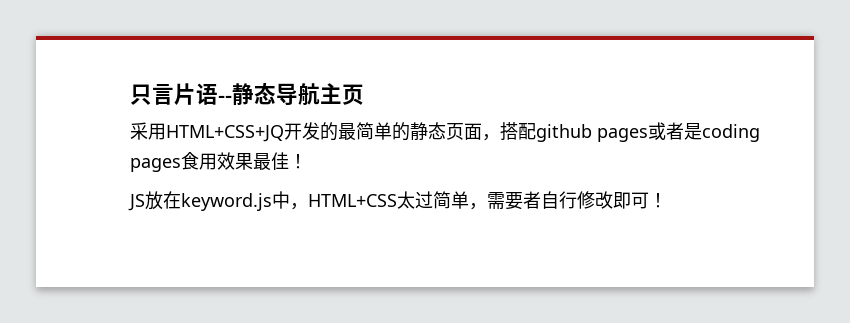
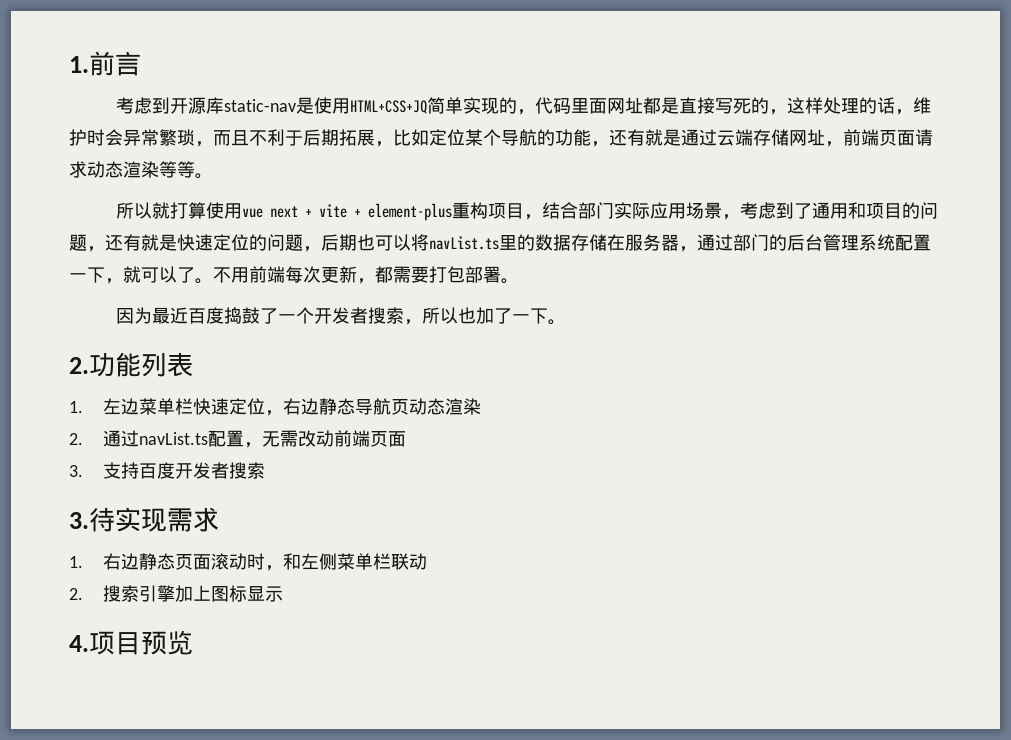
- 只言片语--静态导航主页
- 采用HTML+CSS+JQ开发的最简单的静态页面，搭配github pages或者是coding pages食用效果最佳！
- JS放在keyword.js中，HTML+CSS太过简单，需要者自行修改即可！
+ 1.前言
+ 考虑到开源库static-nav是使用HTML+CSS+JQ简单实现的，代码里面网址都是直接写死的，这样处理的话，维护时会异常繁琐，而且不利于后期拓展，比如定位某个导航的功能，还有就是通过云端存储网址，前端页面请求动态渲染等等。
+ 所以就打算使用vue next + vite + element-plus重构项目，结合部门实际应用场景，考虑到了通用和项目的问题，还有就是快速定位的问题，后期也可以将navList.ts里的数据存储在服务器，通过部门的后台管理系统配置一下，就可以了。不用前端每次更新，都需要打包部署。
+ 因为最近百度捣鼓了一个开发者搜索，所以也加了一下。
+ 2.功能列表
+ 1.左边菜单栏快速定位，右边静态导航页动态渲染
+ 2.通过navList.ts配置，无需改动前端页面
+ 3.支持百度开发者搜索
+ 3.待实现需求
+ 1.右边静态页面滚动时，和左侧菜单栏联动
+ 2.搜索引擎加上图标显示
+ 4.项目预览

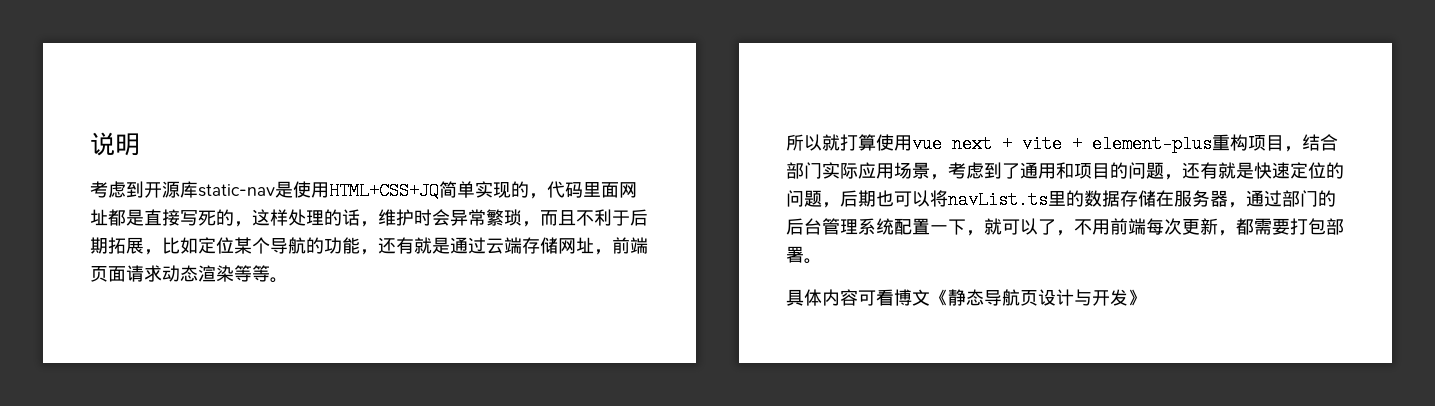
- 1.前言
+ 说明
- 所以就打算使用vue next + vite + element-plus重构项目，结合部门实际应用场景，考虑到了通用和项目的问题，还有就是快速定位的问题，后期也可以将navList.ts里的数据存储在服务器，通过部门的后台管理系统配置一下，就可以了。不用前端每次更新，都需要打包部署。
+ 所以就打算使用vue next + vite + element-plus重构项目，结合部门实际应用场景，考虑到了通用和项目的问题，还有就是快速定位的问题，后期也可以将navList.ts里的数据存储在服务器，通过部门的后台管理系统配置一下，就可以了，不用前端每次更新，都需要打包部署。
- 因为最近百度捣鼓了一个开发者搜索，所以也加了一下。
- 2.功能列表
- 1.左边菜单栏快速定位，右边静态导航页动态渲染
- 2.通过navList.ts配置，无需改动前端页面
- 3.支持百度开发者搜索
- 3.待实现需求
- 1.右边静态页面滚动时，和左侧菜单栏联动
- 2.搜索引擎加上图标显示
- 4.项目预览
+ 具体内容可看博文《静态导航页设计与开发》

